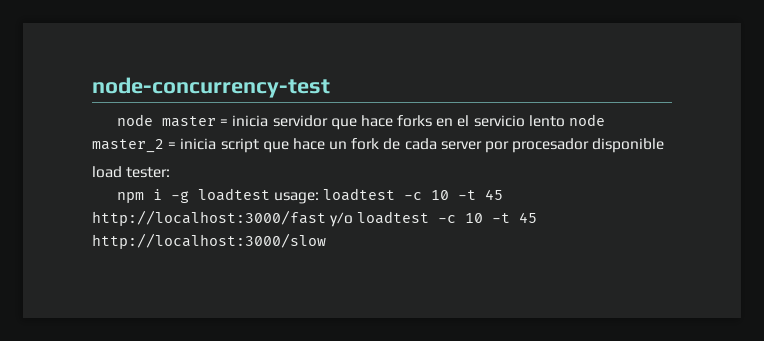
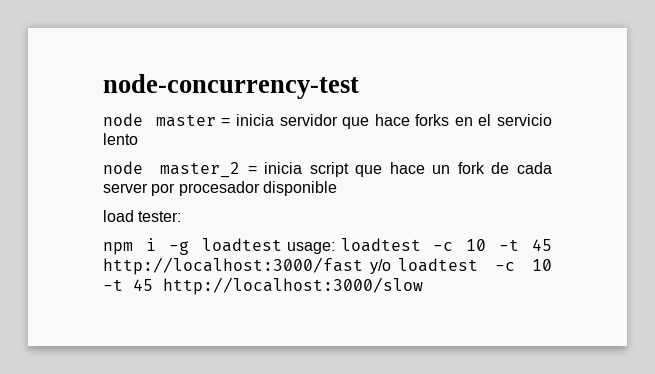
- node master = inicia servidor que hace forks en el servicio lento node master_2 = inicia script que hace un fork de cada server por procesador disponible
+ node master = inicia servidor que hace forks en el servicio lento
+ node master_2 = inicia script que hace un fork de cada server por procesador disponible

